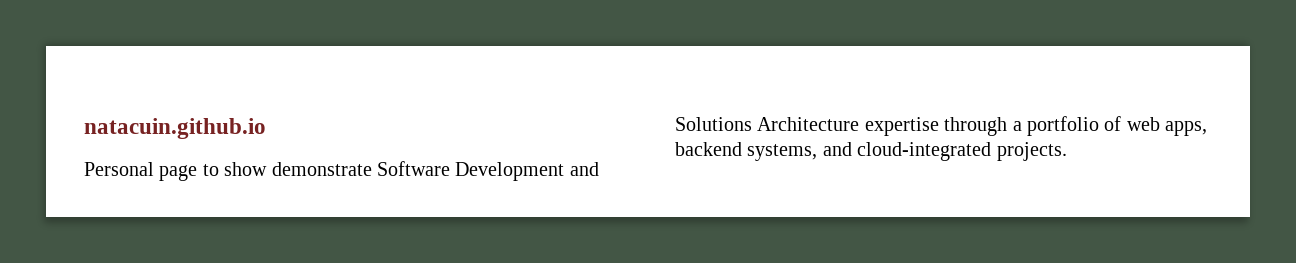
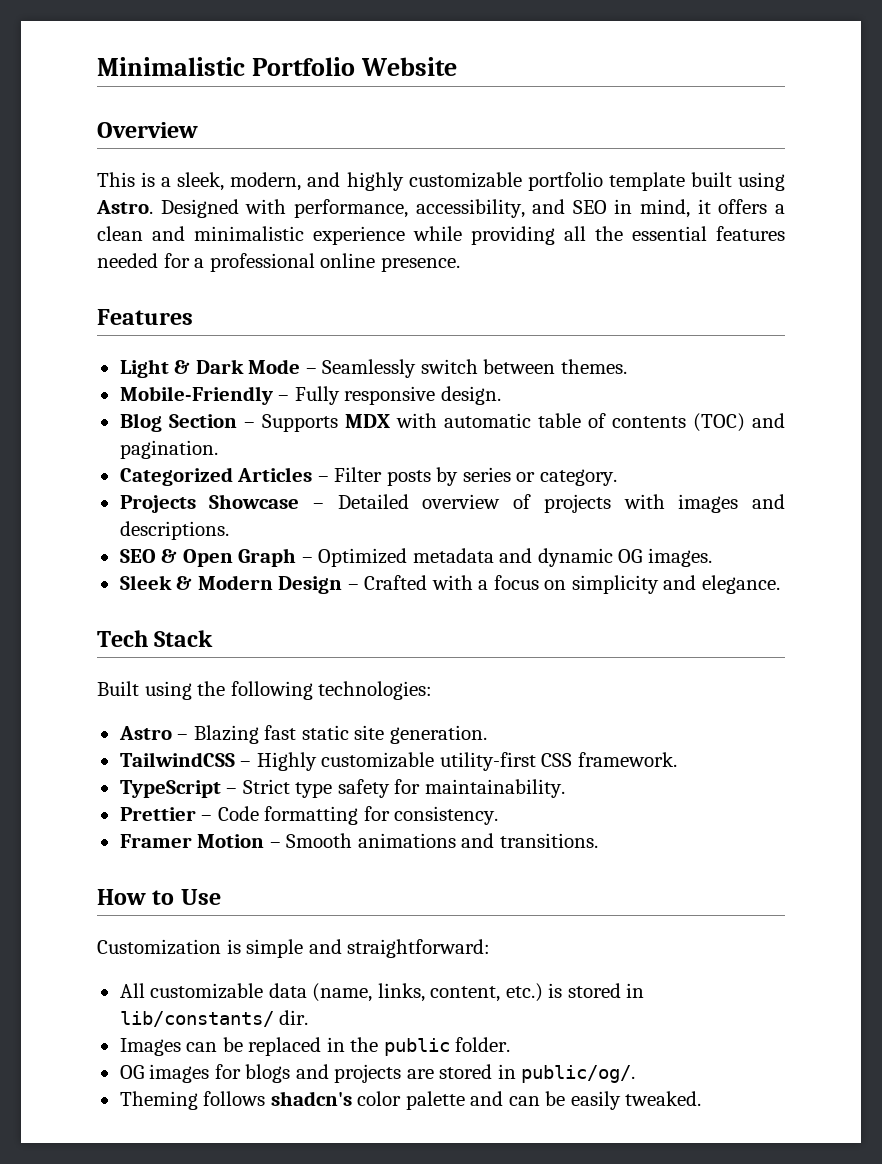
- natacuin.github.io
- Personal page to show demonstrate Software Development and Solutions Architecture expertise through a portfolio of web apps, backend systems, and cloud-integrated projects.
+ Minimalistic Portfolio Website
+ Overview
+ This is a sleek, modern, and highly customizable portfolio template built using Astro. Designed with performance, accessibility, and SEO in mind, it offers a clean and minimalistic experience while providing all the essential features needed for a professional online presence.
+ Features
+ Light & Dark Mode – Seamlessly switch between themes.
+ Mobile-Friendly – Fully responsive design.
+ Blog Section – Supports MDX with automatic table of contents (TOC) and pagination.
+ Categorized Articles – Filter posts by series or category.
+ Projects Showcase – Detailed overview of projects with images and descriptions.
+ SEO & Open Graph – Optimized metadata and dynamic OG images.
+ Sleek & Modern Design – Crafted with a focus on simplicity and elegance.
+ Tech Stack
+ Built using the following technologies:
+ Astro – Blazing fast static site generation.
+ TailwindCSS – Highly customizable utility-first CSS framework.
+ TypeScript – Strict type safety for maintainability.
+ Prettier – Code formatting for consistency.
+ Framer Motion – Smooth animations and transitions.
+ How to Use
+ Customization is simple and straightforward:
+ All customizable data (name, links, content, etc.) is stored in lib/constants/ dir.
+ Images can be replaced in the public folder.
+ OG images for blogs and projects are stored in public/og/.
+ Theming follows shadcn's color palette and can be easily tweaked.

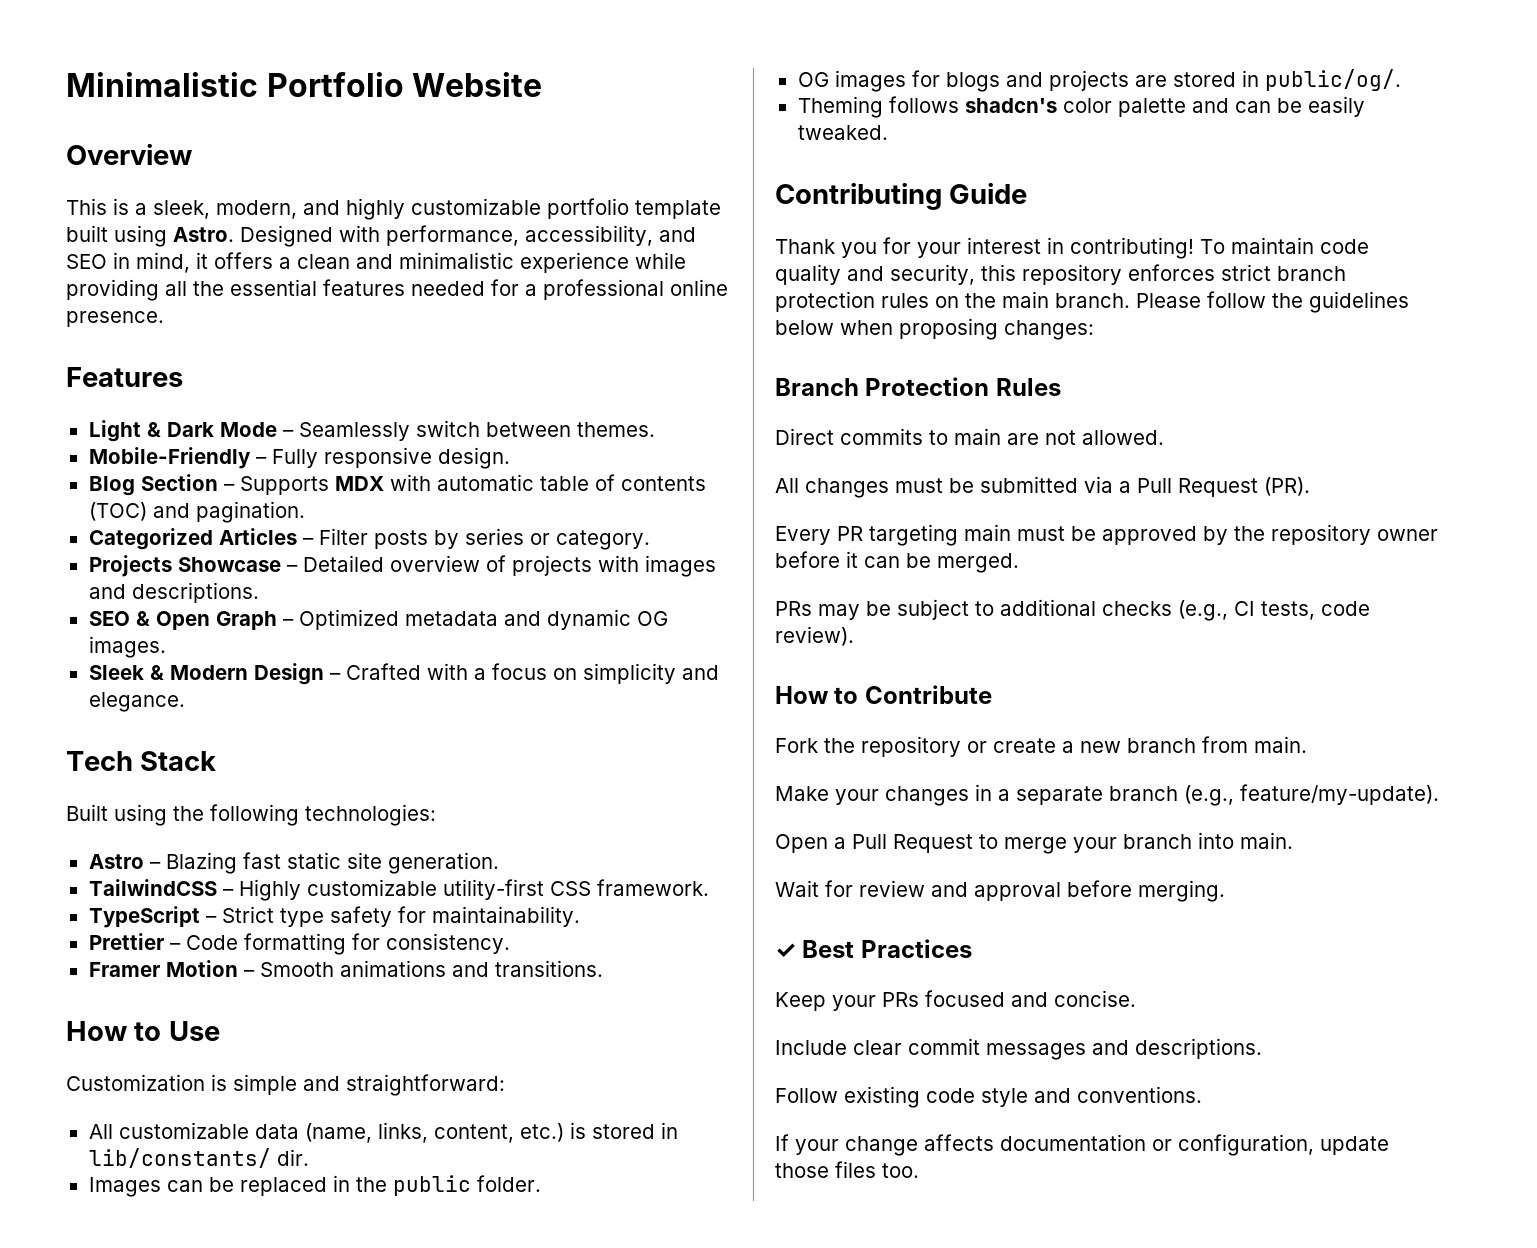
+ Contributing Guide
+ Thank you for your interest in contributing! To maintain code quality and security, this repository enforces strict branch protection rules on the main branch. Please follow the guidelines below when proposing changes:
+ Branch Protection Rules
+ Direct commits to main are not allowed.
+ All changes must be submitted via a Pull Request (PR).
+ Every PR targeting main must be approved by the repository owner before it can be merged.
+ PRs may be subject to additional checks (e.g., CI tests, code review).
+ How to Contribute
+ Fork the repository or create a new branch from main.
+ Make your changes in a separate branch (e.g., feature/my-update).
+ Open a Pull Request to merge your branch into main.
+ Wait for review and approval before merging.
+ ✓ Best Practices
+ Keep your PRs focused and concise.
+ Include clear commit messages and descriptions.
+ Follow existing code style and conventions.
+ If your change affects documentation or configuration, update those files too.

